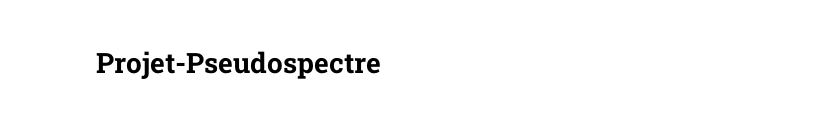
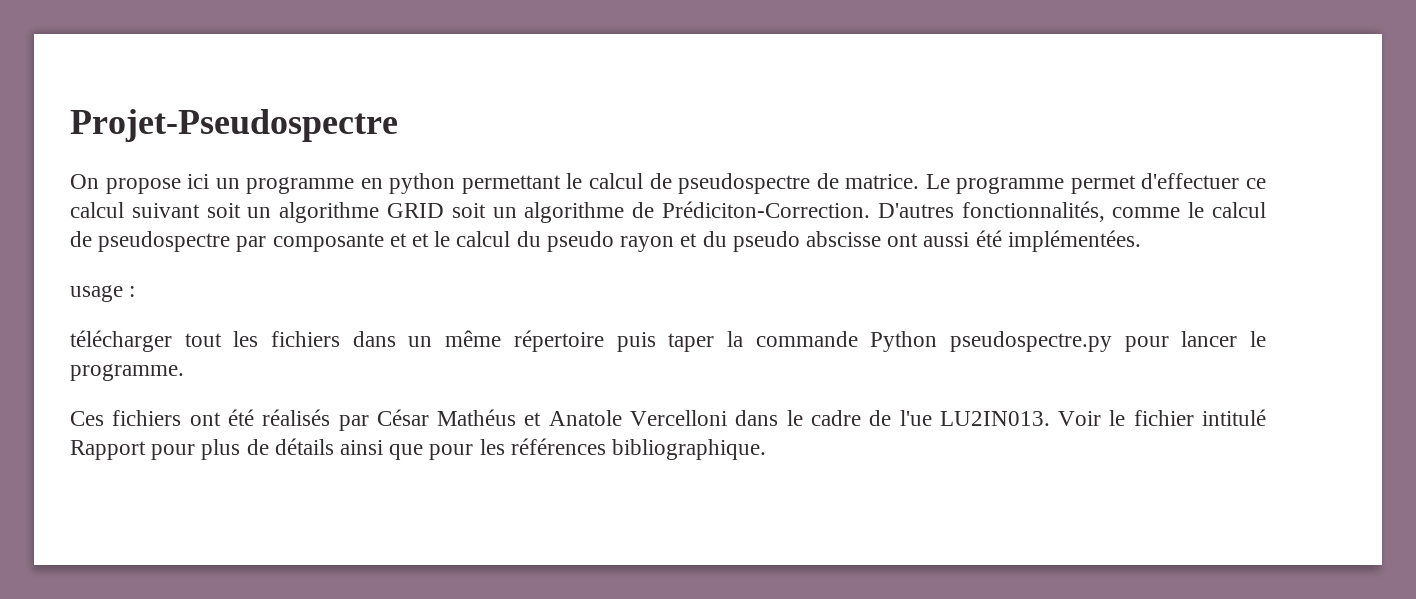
+ On propose ici un programme en python permettant le calcul de pseudospectre de matrice. Le programme permet d'effectuer ce calcul suivant soit un algorithme GRID soit un algorithme de Prédiciton-Correction. D'autres fonctionnalités, comme le calcul de pseudospectre par composante et et le calcul du pseudo rayon et du pseudo abscisse ont aussi été implémentées.
+ usage :
+ télécharger tout les fichiers dans un même répertoire puis taper la commande Python pseudospectre.py pour lancer le programme.
+ Ces fichiers ont été réalisés par César Mathéus et Anatole Vercelloni dans le cadre de l'ue LU2IN013. Voir le fichier intitulé Rapport pour plus de détails ainsi que pour les références bibliographique.

